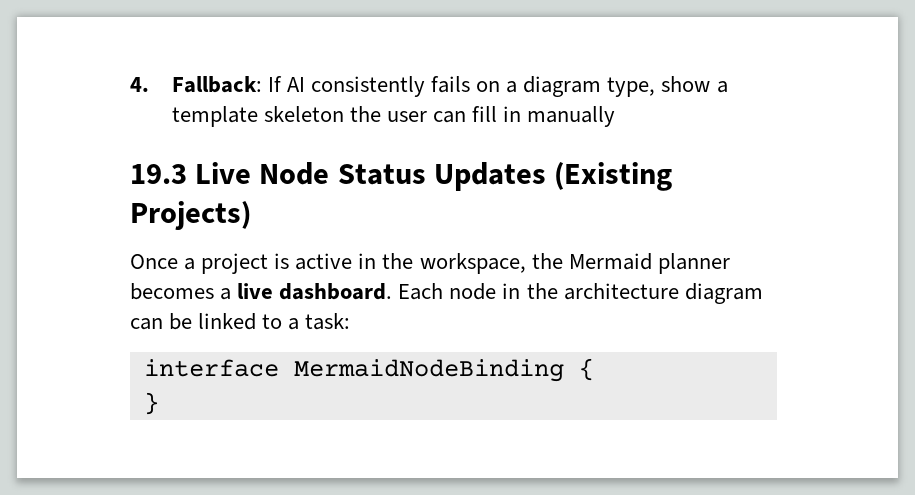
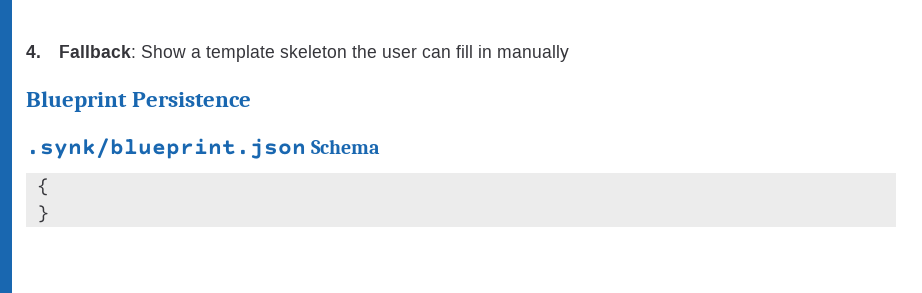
- 4. Fallback: If AI consistently fails on a diagram type, show a template skeleton the user can fill in manually
+ 4. Fallback: Show a template skeleton the user can fill in manually
- 19.3 Live Node Status Updates (Existing Projects)
- Once a project is active in the workspace, the Mermaid planner becomes a live dashboard. Each node in the architecture diagram can be linked to a task:
- interface MermaidNodeBinding {
+ Blueprint Persistence
+ .synk/blueprint.json Schema
+ {

